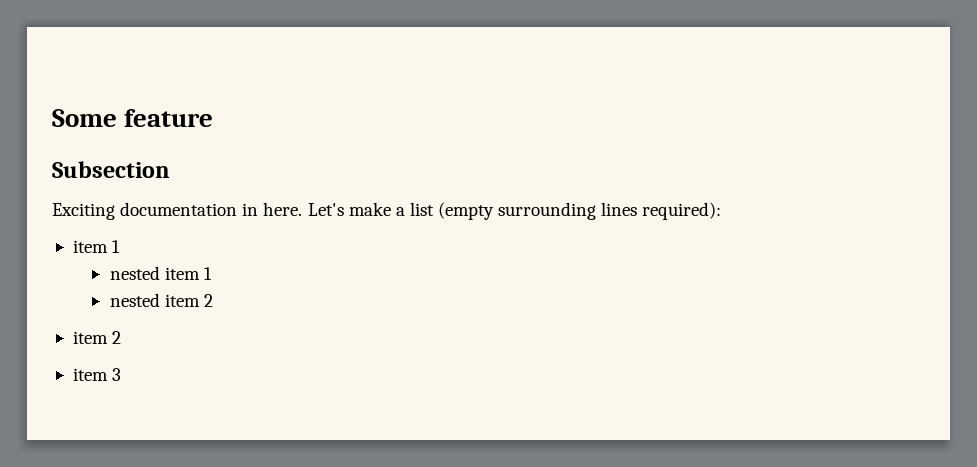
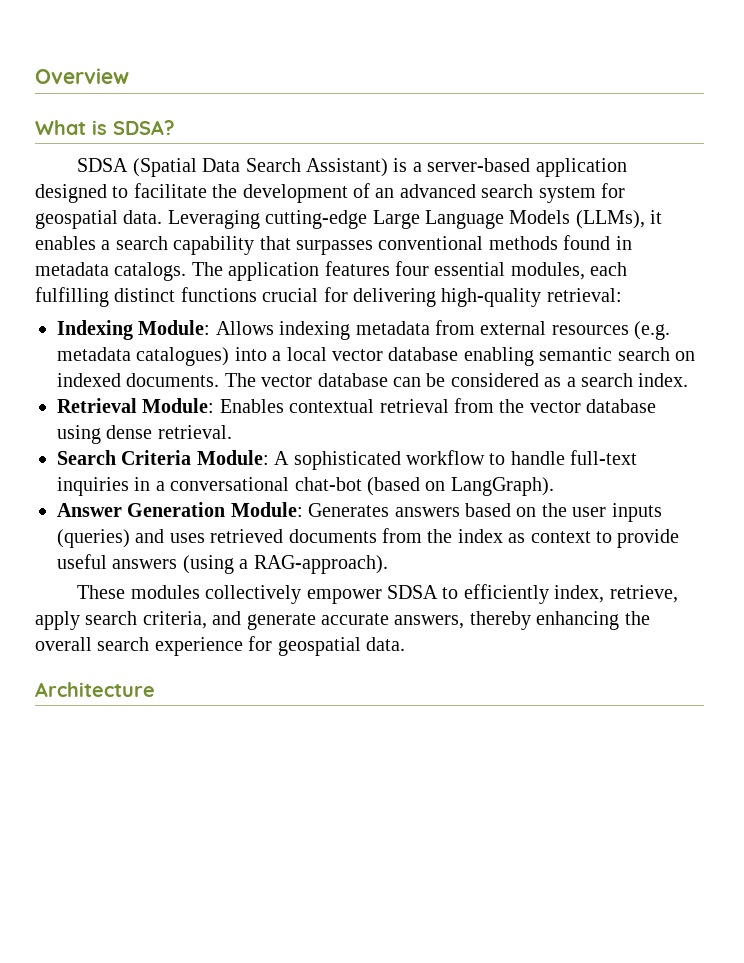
- Some feature
- Subsection
- Exciting documentation in here. Let's make a list (empty surrounding lines required):
- item 1
- nested item 1
- nested item 2
- item 2
- item 3
+ Overview
+ What is SDSA?
+ SDSA (Spatial Data Search Assistant) is a server-based application designed to facilitate the development of an advanced search system for geospatial data. Leveraging cutting-edge Large Language Models (LLMs), it enables a search capability that surpasses conventional methods found in metadata catalogs. The application features four essential modules, each fulfilling distinct functions crucial for delivering high-quality retrieval:
+ Indexing Module: Allows indexing metadata from external resources (e.g. metadata catalogues) into a local vector database enabling semantic search on indexed documents. The vector database can be considered as a search index.
+ Retrieval Module: Enables contextual retrieval from the vector database using dense retrieval.
+ Search Criteria Module: A sophisticated workflow to handle full-text inquiries in a conversational chat-bot (based on LangGraph).
+ Answer Generation Module: Generates answers based on the user inputs (queries) and uses retrieved documents from the index as context to provide useful answers (using a RAG-approach).
+ These modules collectively empower SDSA to efficiently index, retrieve, apply search criteria, and generate accurate answers, thereby enhancing the overall search experience for geospatial data.
+ Architecture

